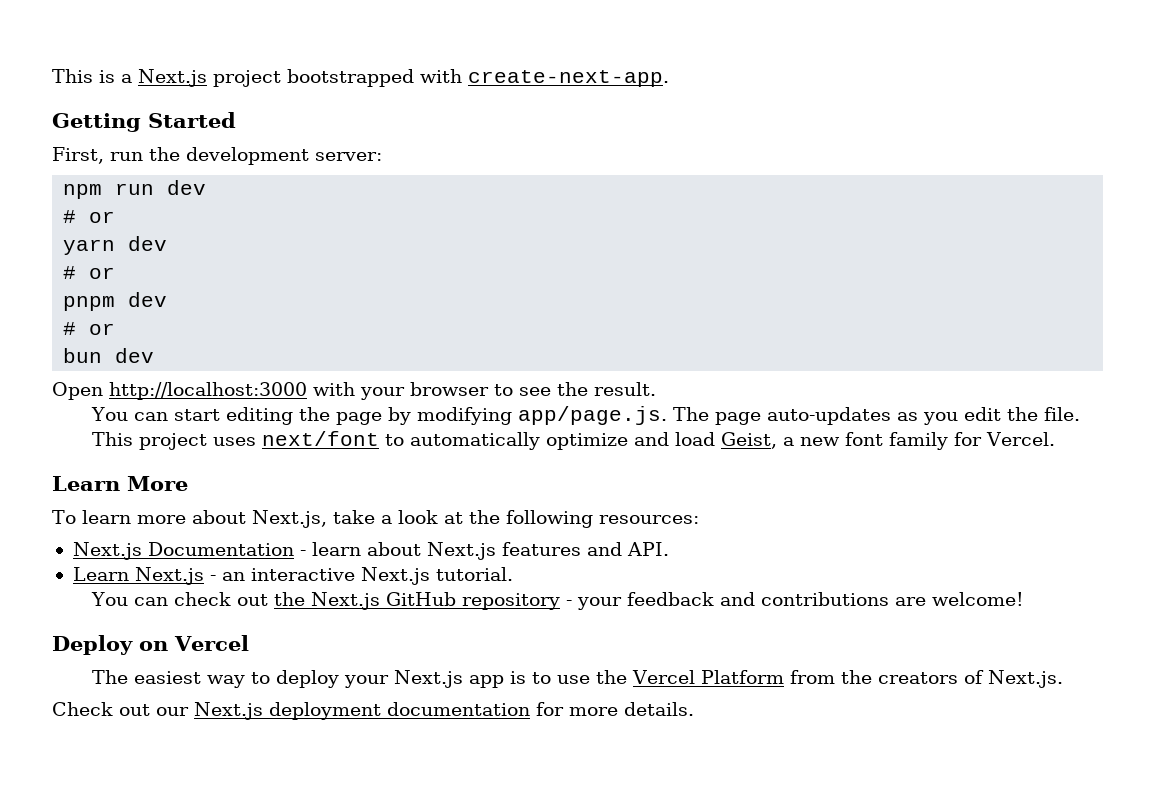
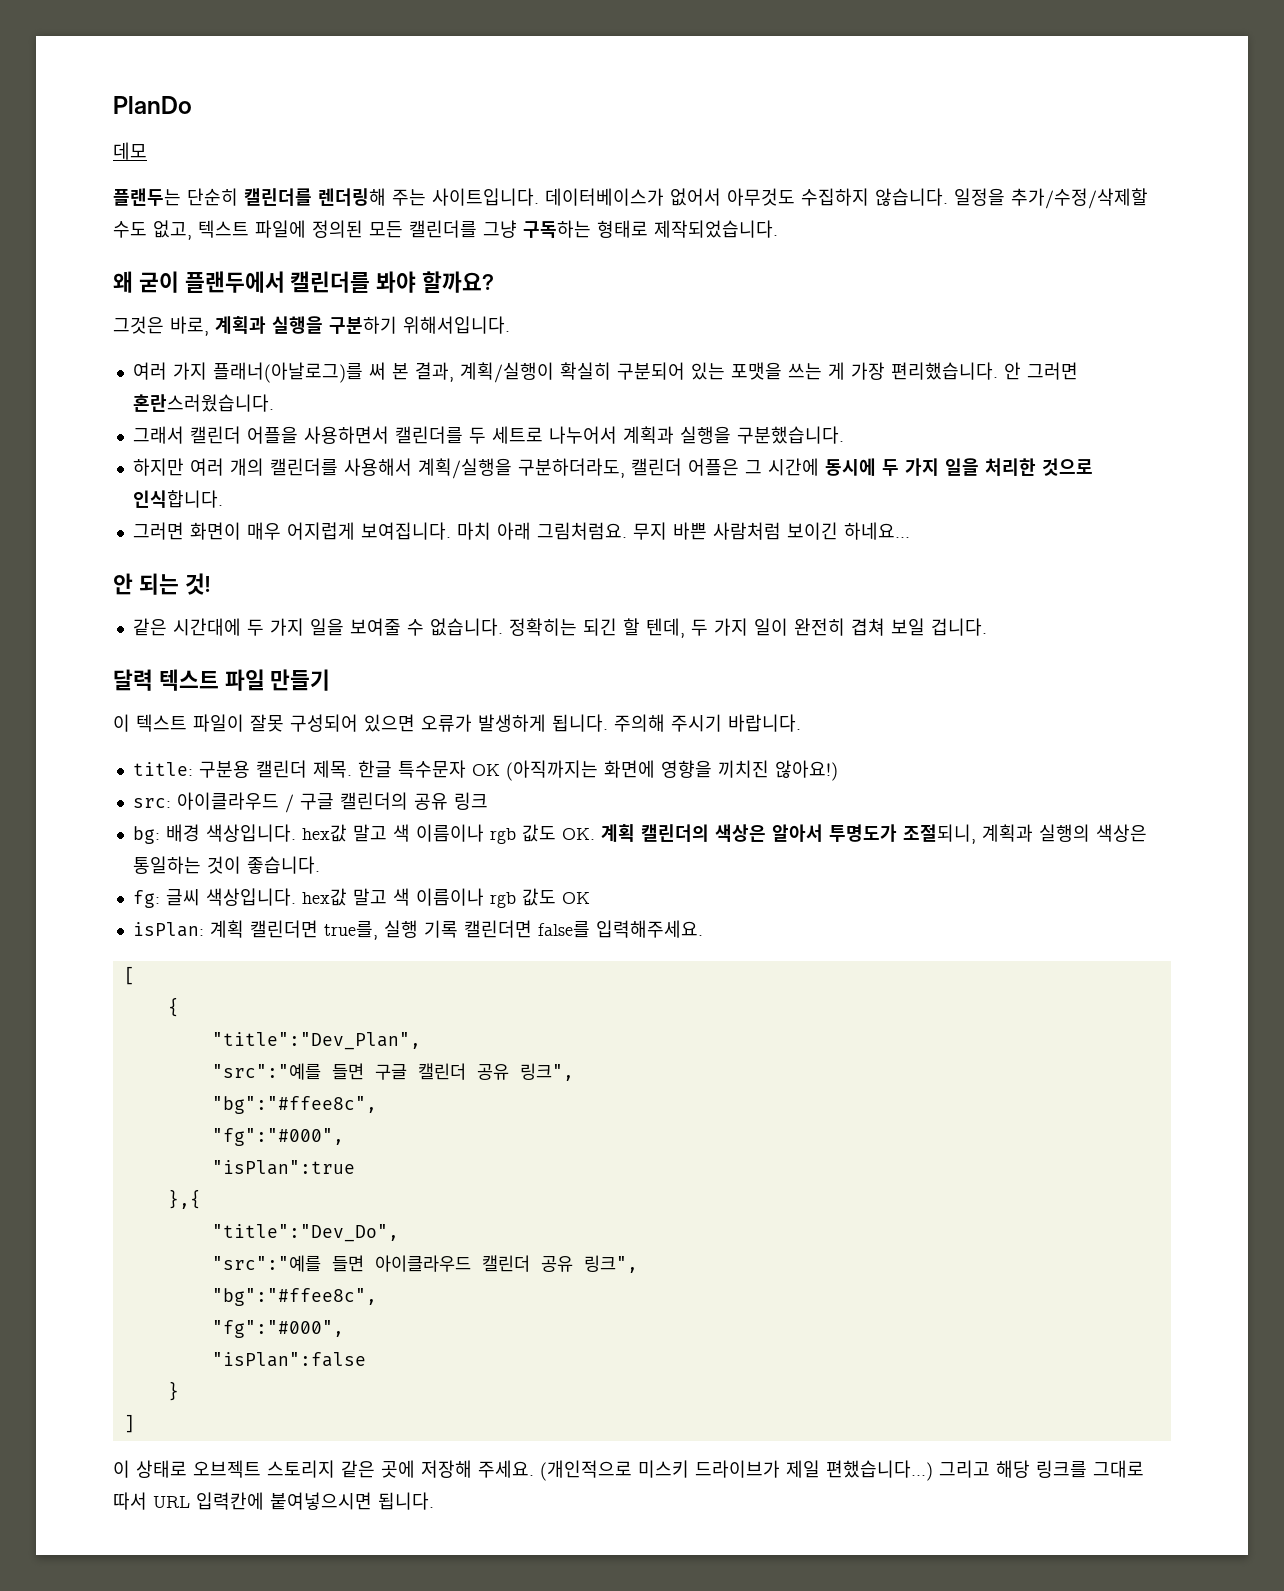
- This is a Next.js project bootstrapped with create-next-app.
- Getting Started
- First, run the development server:
- npm run dev
- # or
- yarn dev
- # or
- pnpm dev
- # or
- bun dev
- Open http://localhost:3000 with your browser to see the result.
- You can start editing the page by modifying app/page.js. The page auto-updates as you edit the file.
- This project uses next/font to automatically optimize and load Geist, a new font family for Vercel.
- Learn More
- To learn more about Next.js, take a look at the following resources:
- Next.js Documentation - learn about Next.js features and API.
- Learn Next.js - an interactive Next.js tutorial.
- You can check out the Next.js GitHub repository - your feedback and contributions are welcome!
- Deploy on Vercel
- The easiest way to deploy your Next.js app is to use the Vercel Platform from the creators of Next.js.
- Check out our Next.js deployment documentation for more details.
+ PlanDo
+ 데모
+ 플랜두는 단순히 캘린더를 렌더링해 주는 사이트입니다. 데이터베이스가 없어서 아무것도 수집하지 않습니다. 일정을 추가/수정/삭제할 수도 없고, 텍스트 파일에 정의된 모든 캘린더를 그냥 구독하는 형태로 제작되었습니다.
+ 왜 굳이 플랜두에서 캘린더를 봐야 할까요?
+ 그것은 바로, 계획과 실행을 구분하기 위해서입니다.
+ 여러 가지 플래너(아날로그)를 써 본 결과, 계획/실행이 확실히 구분되어 있는 포맷을 쓰는 게 가장 편리했습니다. 안 그러면 혼란스러웠습니다.
+ 그래서 캘린더 어플을 사용하면서 캘린더를 두 세트로 나누어서 계획과 실행을 구분했습니다.
+ 하지만 여러 개의 캘린더를 사용해서 계획/실행을 구분하더라도, 캘린더 어플은 그 시간에 동시에 두 가지 일을 처리한 것으로 인식합니다.
+ 그러면 화면이 매우 어지럽게 보여집니다. 마치 아래 그림처럼요. 무지 바쁜 사람처럼 보이긴 하네요...
+ 안 되는 것!
+ 같은 시간대에 두 가지 일을 보여줄 수 없습니다. 정확히는 되긴 할 텐데, 두 가지 일이 완전히 겹쳐 보일 겁니다.
+ 달력 텍스트 파일 만들기
+ 이 텍스트 파일이 잘못 구성되어 있으면 오류가 발생하게 됩니다. 주의해 주시기 바랍니다.
+ title: 구분용 캘린더 제목. 한글 특수문자 OK (아직까지는 화면에 영향을 끼치진 않아요!)
+ src: 아이클라우드 / 구글 캘린더의 공유 링크
+ bg: 배경 색상입니다. hex값 말고 색 이름이나 rgb 값도 OK. 계획 캘린더의 색상은 알아서 투명도가 조절되니, 계획과 실행의 색상은 통일하는 것이 좋습니다.
+ fg: 글씨 색상입니다. hex값 말고 색 이름이나 rgb 값도 OK
+ isPlan: 계획 캘린더면 true를, 실행 기록 캘린더면 false를 입력해주세요.
+ [
+ {
+ "title":"Dev_Plan",
+ "src":"예를 들면 구글 캘린더 공유 링크",
+ "bg":"#ffee8c",
+ "fg":"#000",
+ "isPlan":true
+ },{
+ "title":"Dev_Do",
+ "src":"예를 들면 아이클라우드 캘린더 공유 링크",
+ "bg":"#ffee8c",
+ "fg":"#000",
+ "isPlan":false
+ }
+ ]
+ 이 상태로 오브젝트 스토리지 같은 곳에 저장해 주세요. (개인적으로 미스키 드라이브가 제일 편했습니다...) 그리고 해당 링크를 그대로 따서 URL 입력칸에 붙여넣으시면 됩니다.

